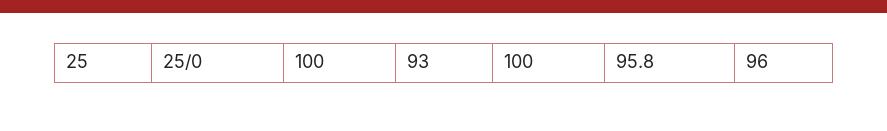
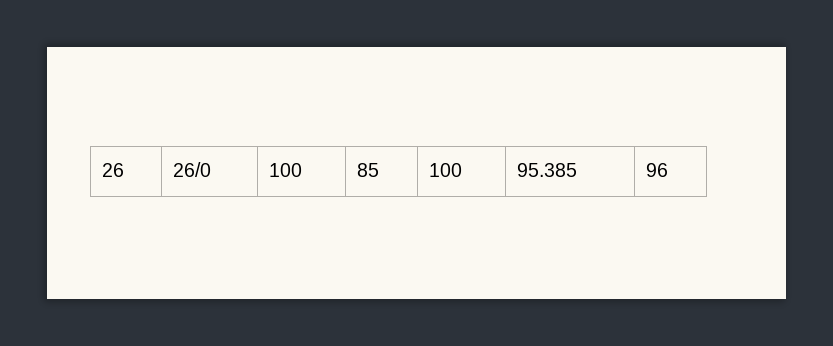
- 25 | 25/0 | 100 | 93 | 100 | 95.8 | 96
+ 26 | 26/0 | 100 | 85 | 100 | 95.385 | 96

